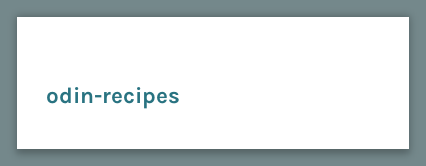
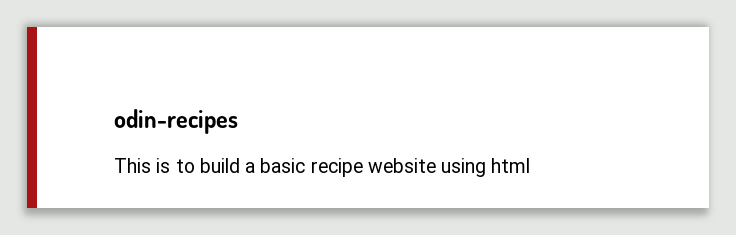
+ This is to build a basic recipe website using html

